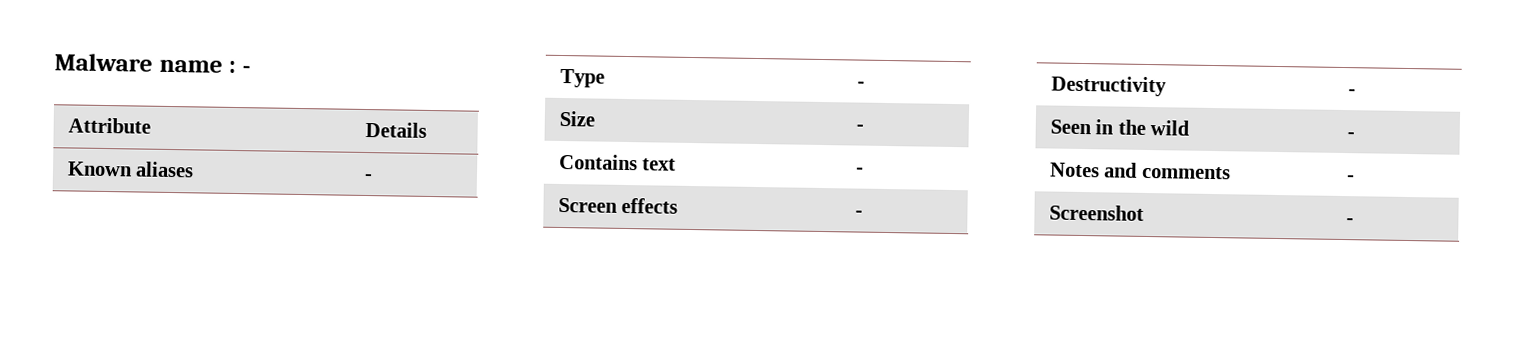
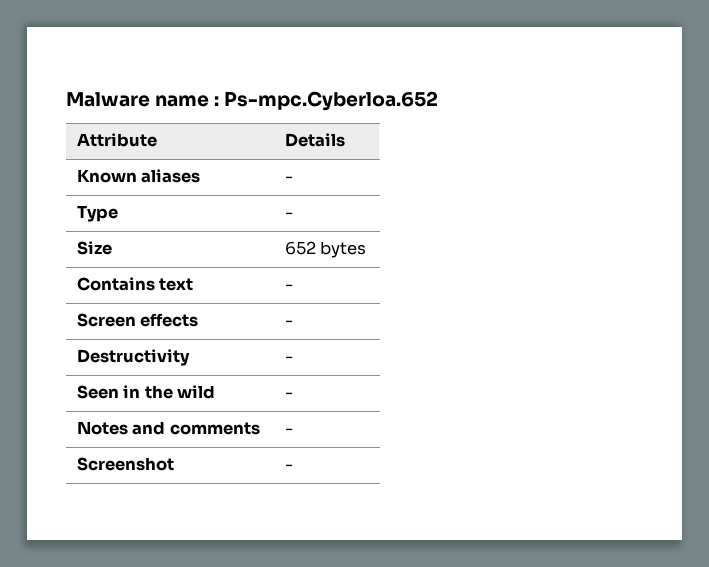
- Malware name : -
+ Malware name : Ps-mpc.Cyberloa.652
- Size | -
+ Size | 652 bytes

